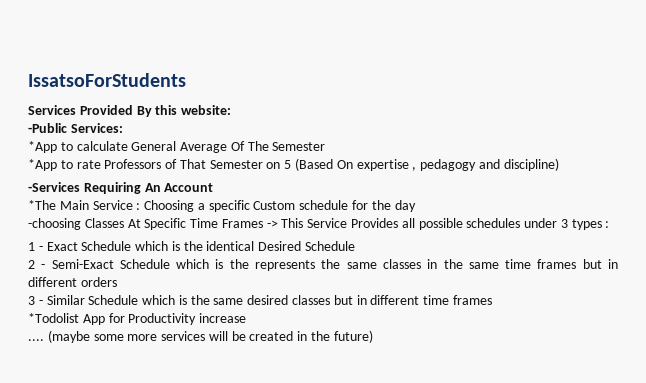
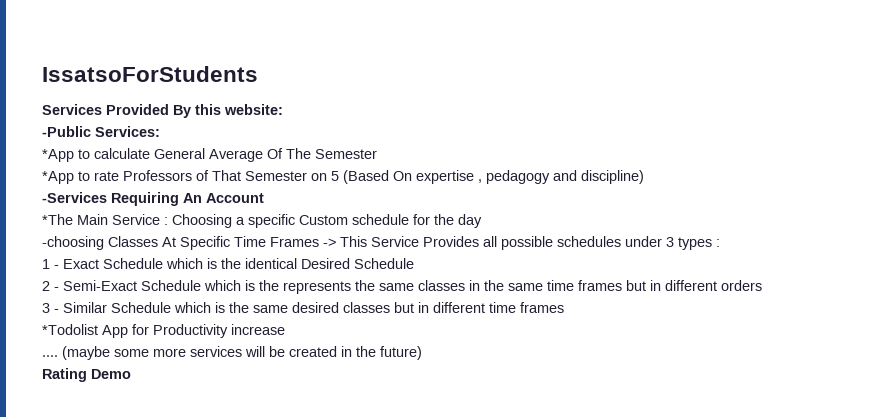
+ Rating Demo

